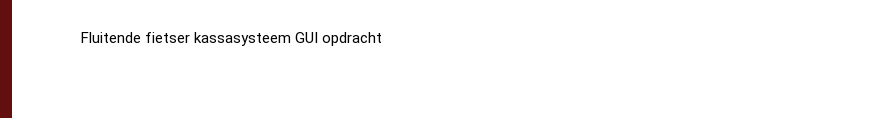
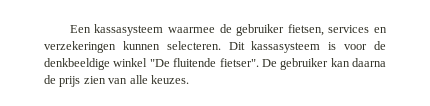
- Fluitende fietser kassasysteem GUI opdracht
+ Een kassasysteem waarmee de gebruiker fietsen, services en verzekeringen kunnen selecteren. Dit kassasysteem is voor de denkbeeldige winkel "De fluitende fietser". De gebruiker kan daarna de prijs zien van alle keuzes.

